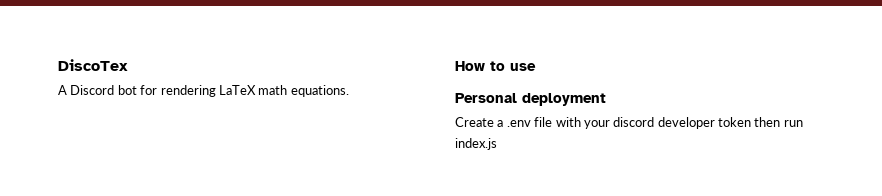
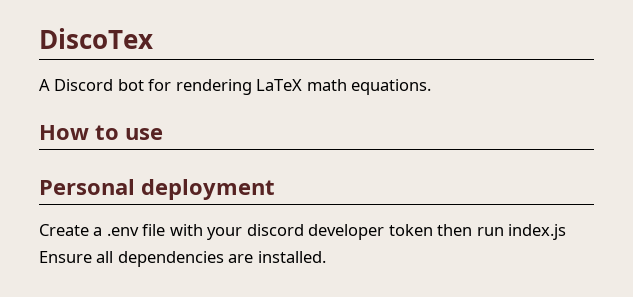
+ Ensure all dependencies are installed.

